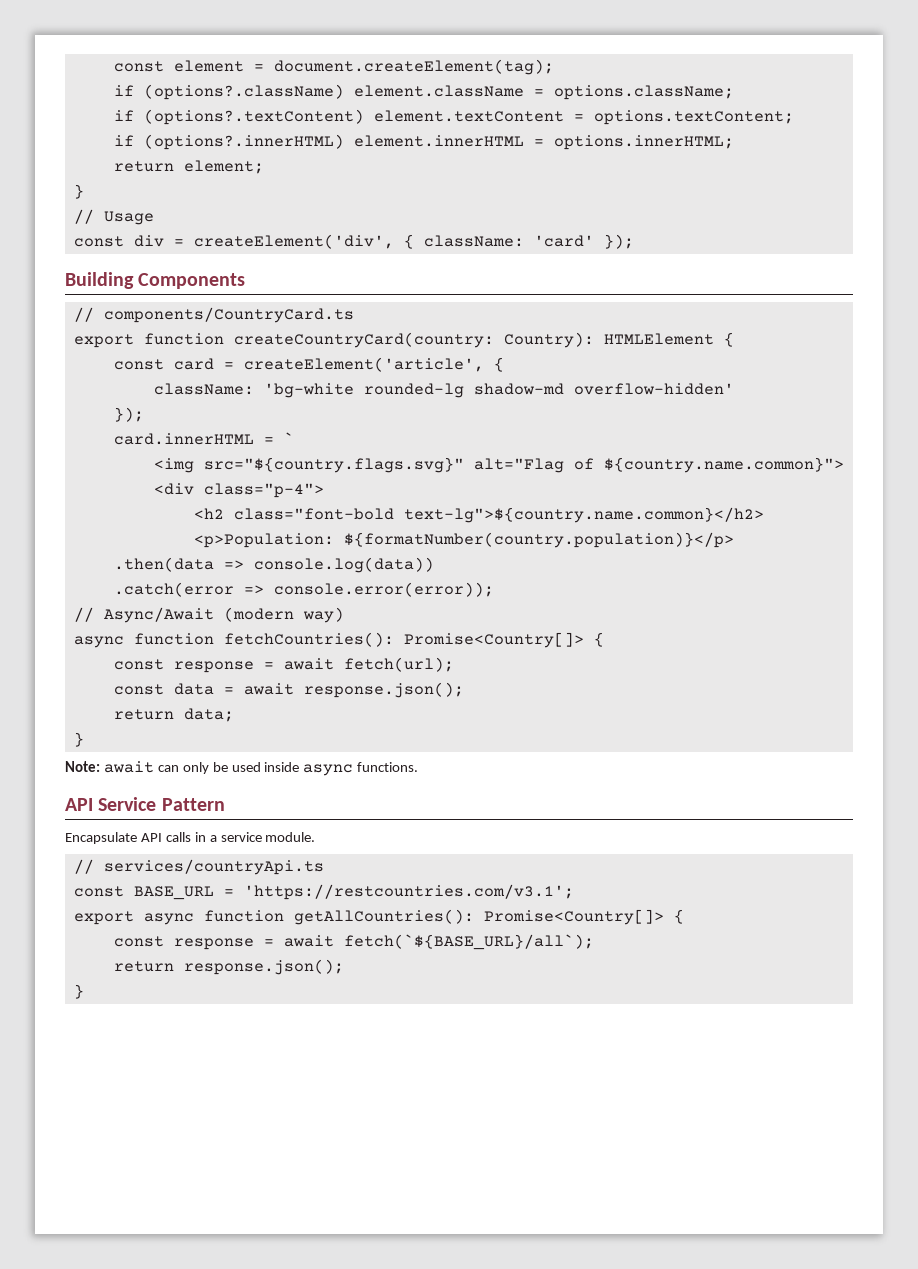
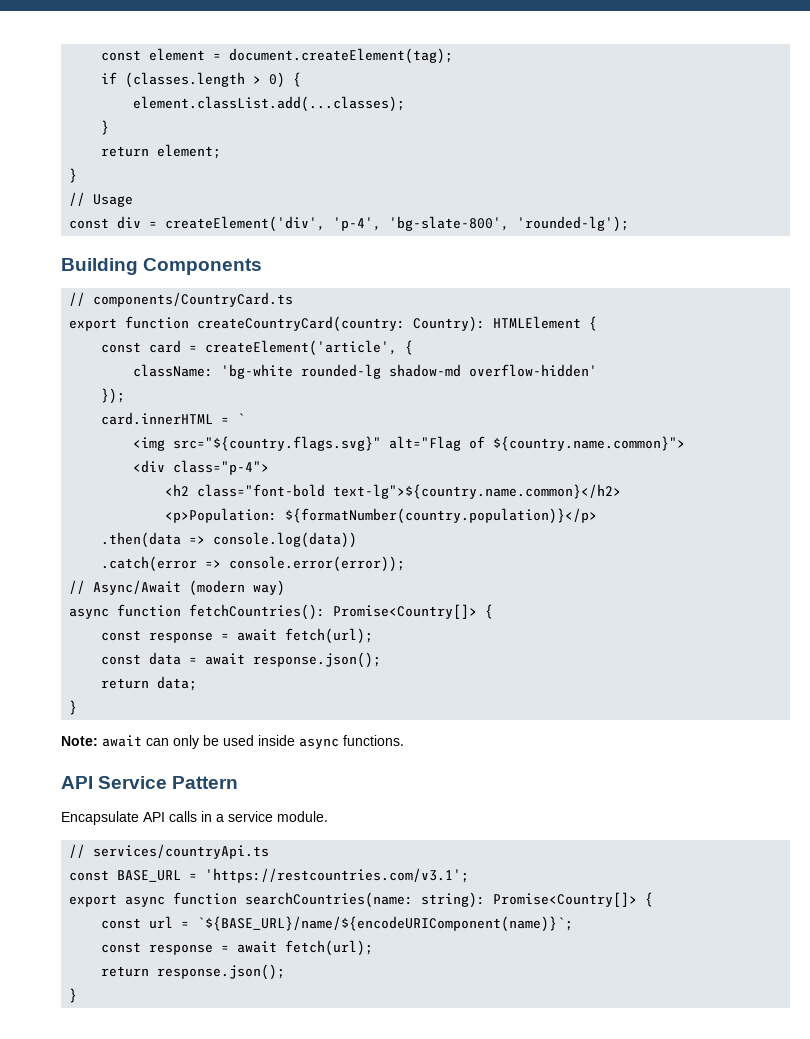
- if (options?.className) element.className = options.className;
- if (options?.textContent) element.textContent = options.textContent;
- if (options?.innerHTML) element.innerHTML = options.innerHTML;
+ if (classes.length > 0) {
+ element.classList.add(...classes);
+ }
- const div = createElement('div', { className: 'card' });
+ const div = createElement('div', 'p-4', 'bg-slate-800', 'rounded-lg');
- export async function getAllCountries(): Promise<Country[]> {
- const response = await fetch(`${BASE_URL}/all`);
+ export async function searchCountries(name: string): Promise<Country[]> {
+ const url = `${BASE_URL}/name/${encodeURIComponent(name)}`;
+ const response = await fetch(url);

